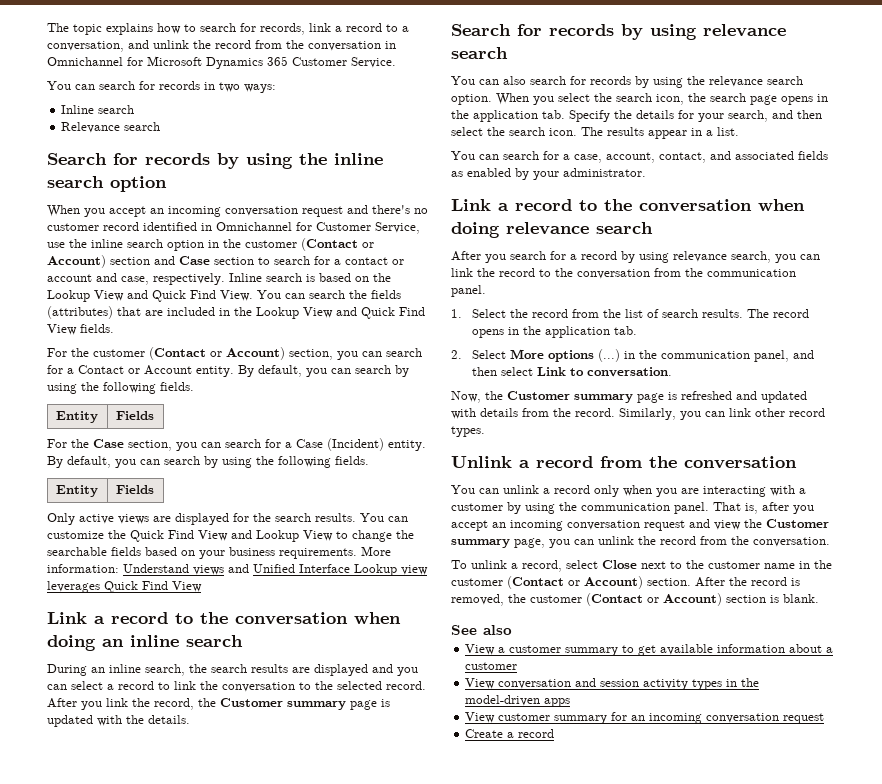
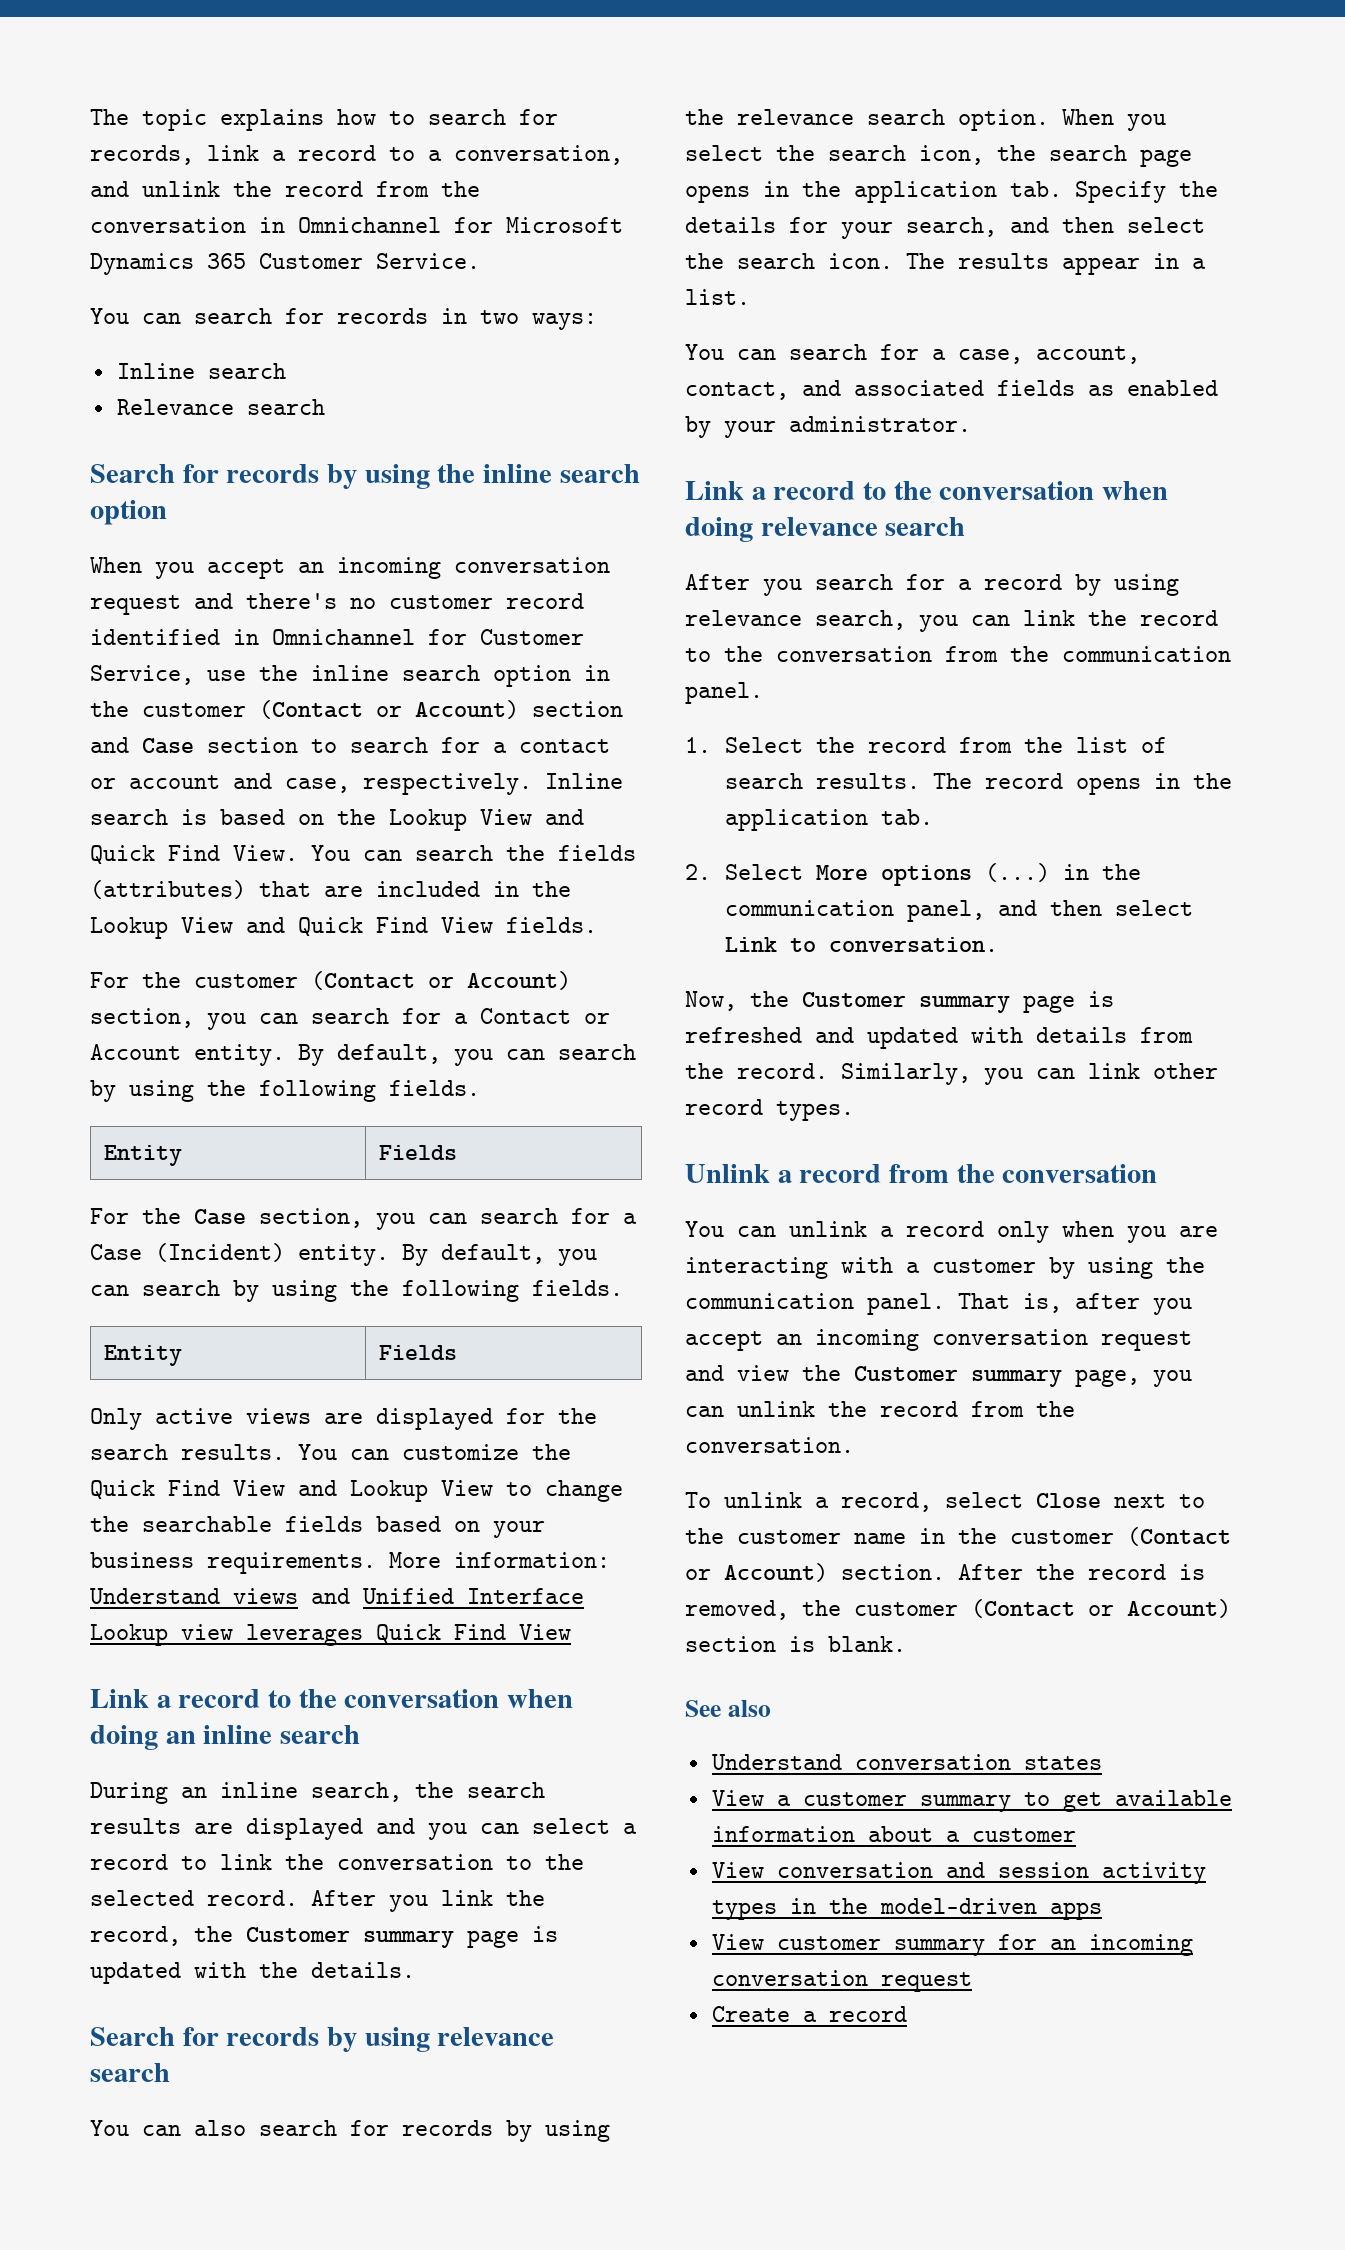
+ Understand conversation states

